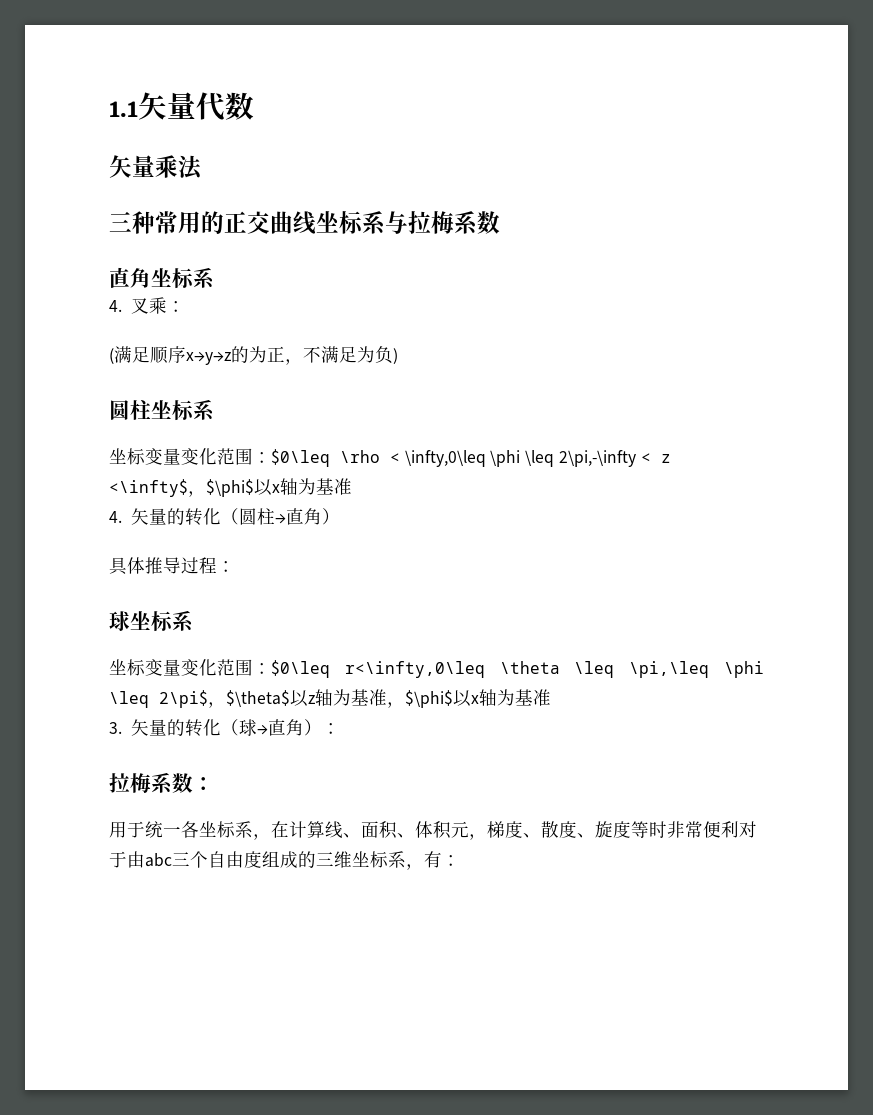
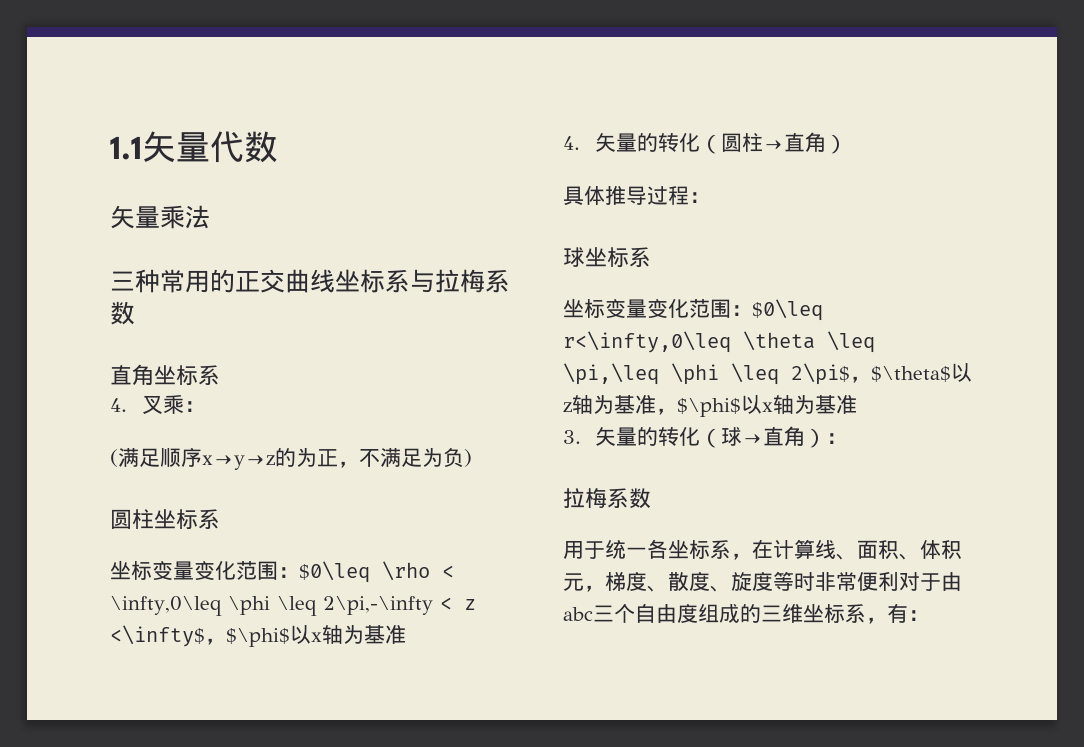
  3.矢量的转化（球→直角）：
- 拉梅系数：
+ 拉梅系数

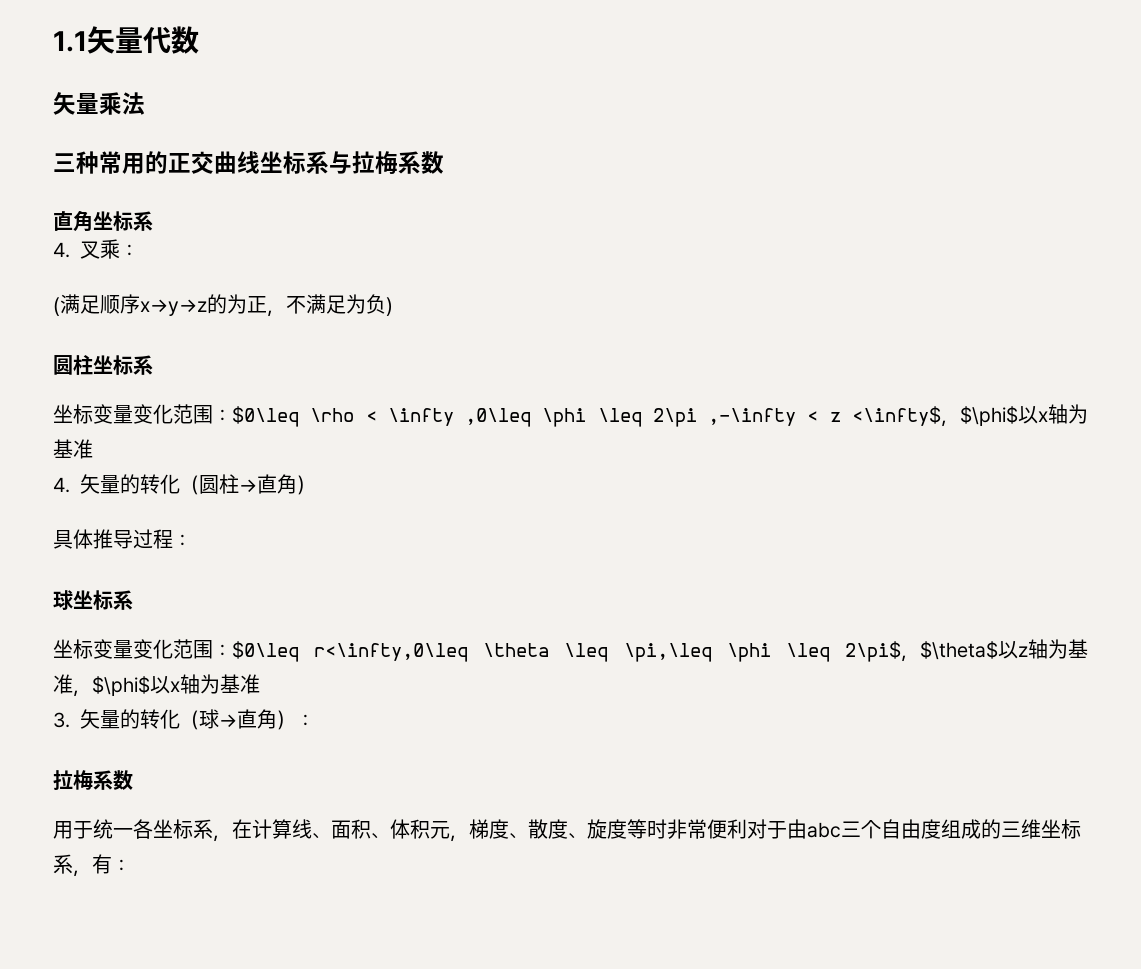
- 坐标变量变化范围：$0\leq \rho < \infty,0\leq \phi \leq 2\pi,-\infty < z <\infty$，$\phi$以x轴为基准
+ 坐标变量变化范围：$0\leq \rho < \infty ,0\leq \phi \leq 2\pi ,-\infty < z <\infty$，$\phi$以x轴为基准

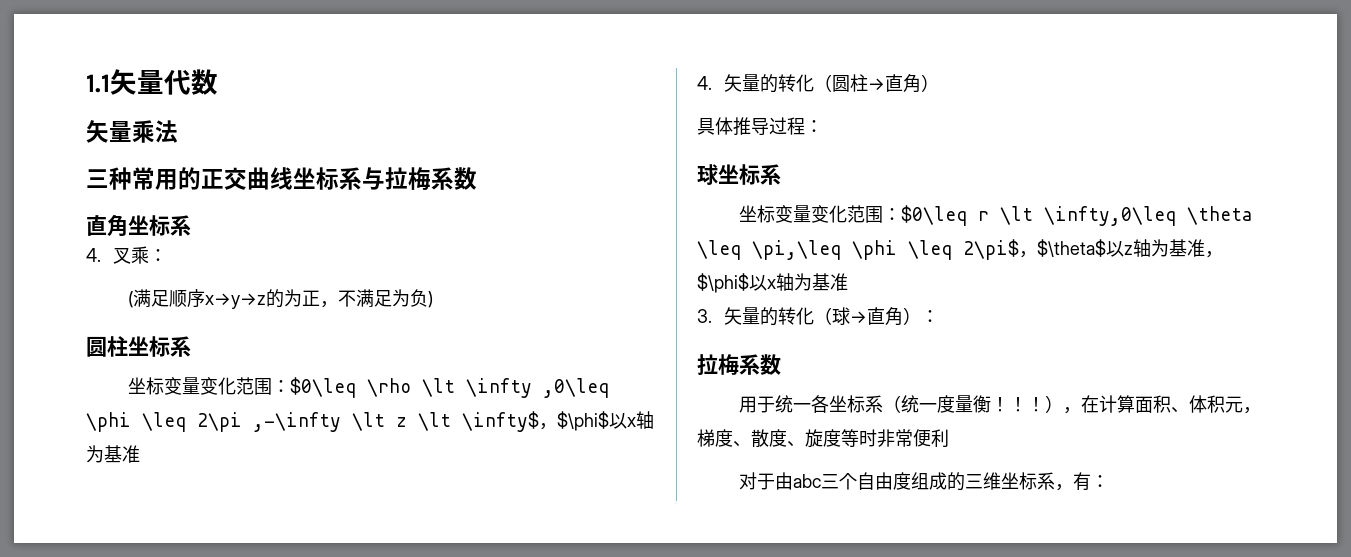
- 坐标变量变化范围：$0\leq \rho < \infty ,0\leq \phi \leq 2\pi ,-\infty < z <\infty$，$\phi$以x轴为基准
+ 坐标变量变化范围：$0\leq \rho \lt \infty ,0\leq \phi \leq 2\pi ,-\infty \lt z \lt \infty$，$\phi$以x轴为基准
- 坐标变量变化范围：$0\leq r<\infty,0\leq \theta \leq \pi,\leq \phi \leq 2\pi$，$\theta$以z轴为基准，$\phi$以x轴为基准
+ 坐标变量变化范围：$0\leq r \lt \infty,0\leq \theta \leq \pi,\leq \phi \leq 2\pi$，$\theta$以z轴为基准，$\phi$以x轴为基准
- 用于统一各坐标系，在计算线、面积、体积元，梯度、散度、旋度等时非常便利对于由abc三个自由度组成的三维坐标系，有：
+ 用于统一各坐标系（统一度量衡！！！），在计算面积、体积元，梯度、散度、旋度等时非常便利
+ 对于由abc三个自由度组成的三维坐标系，有：

